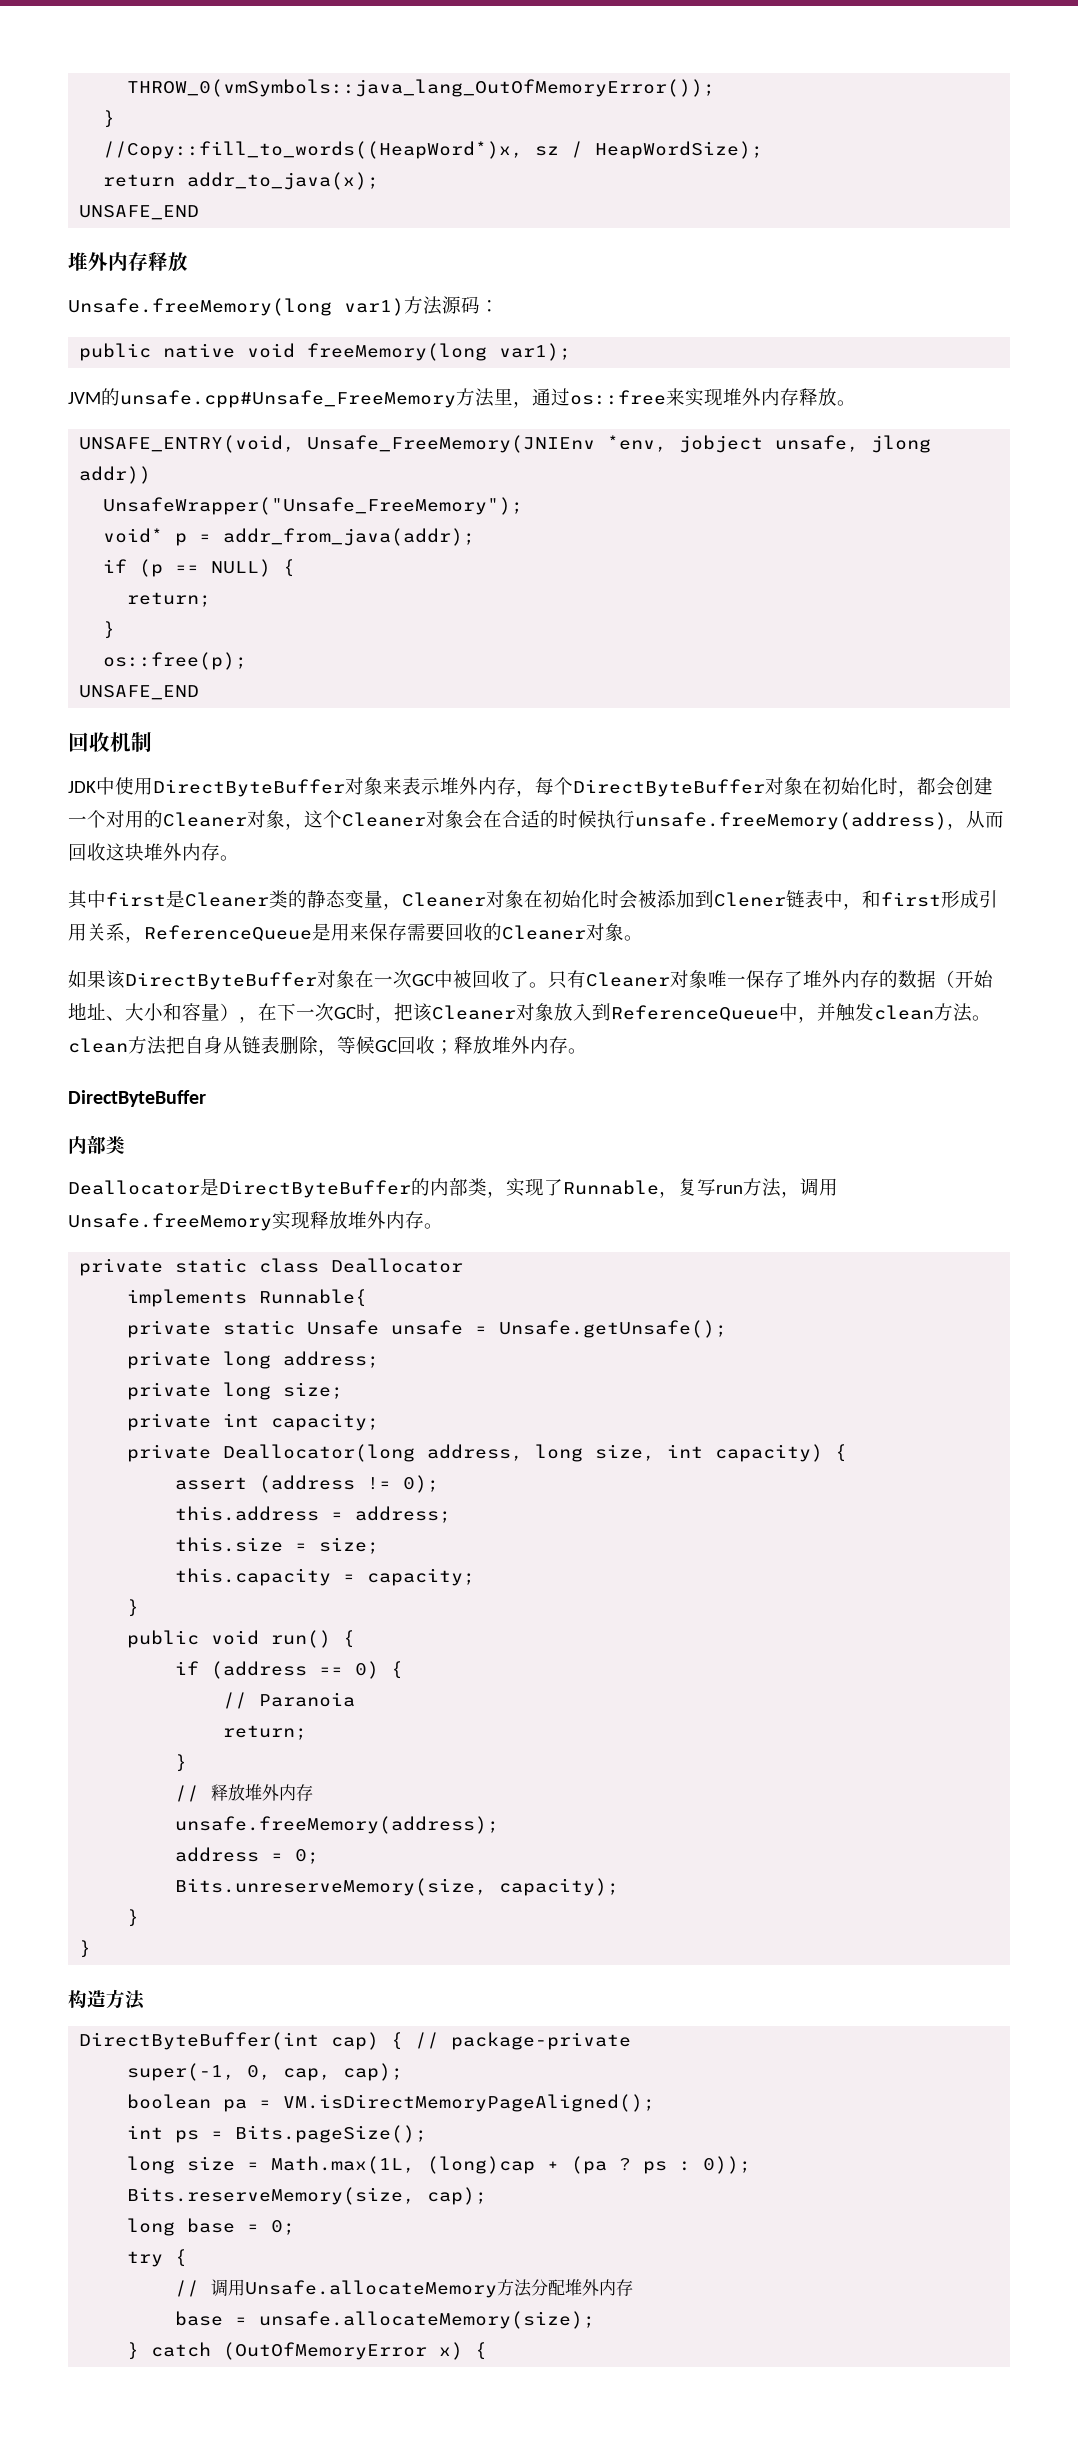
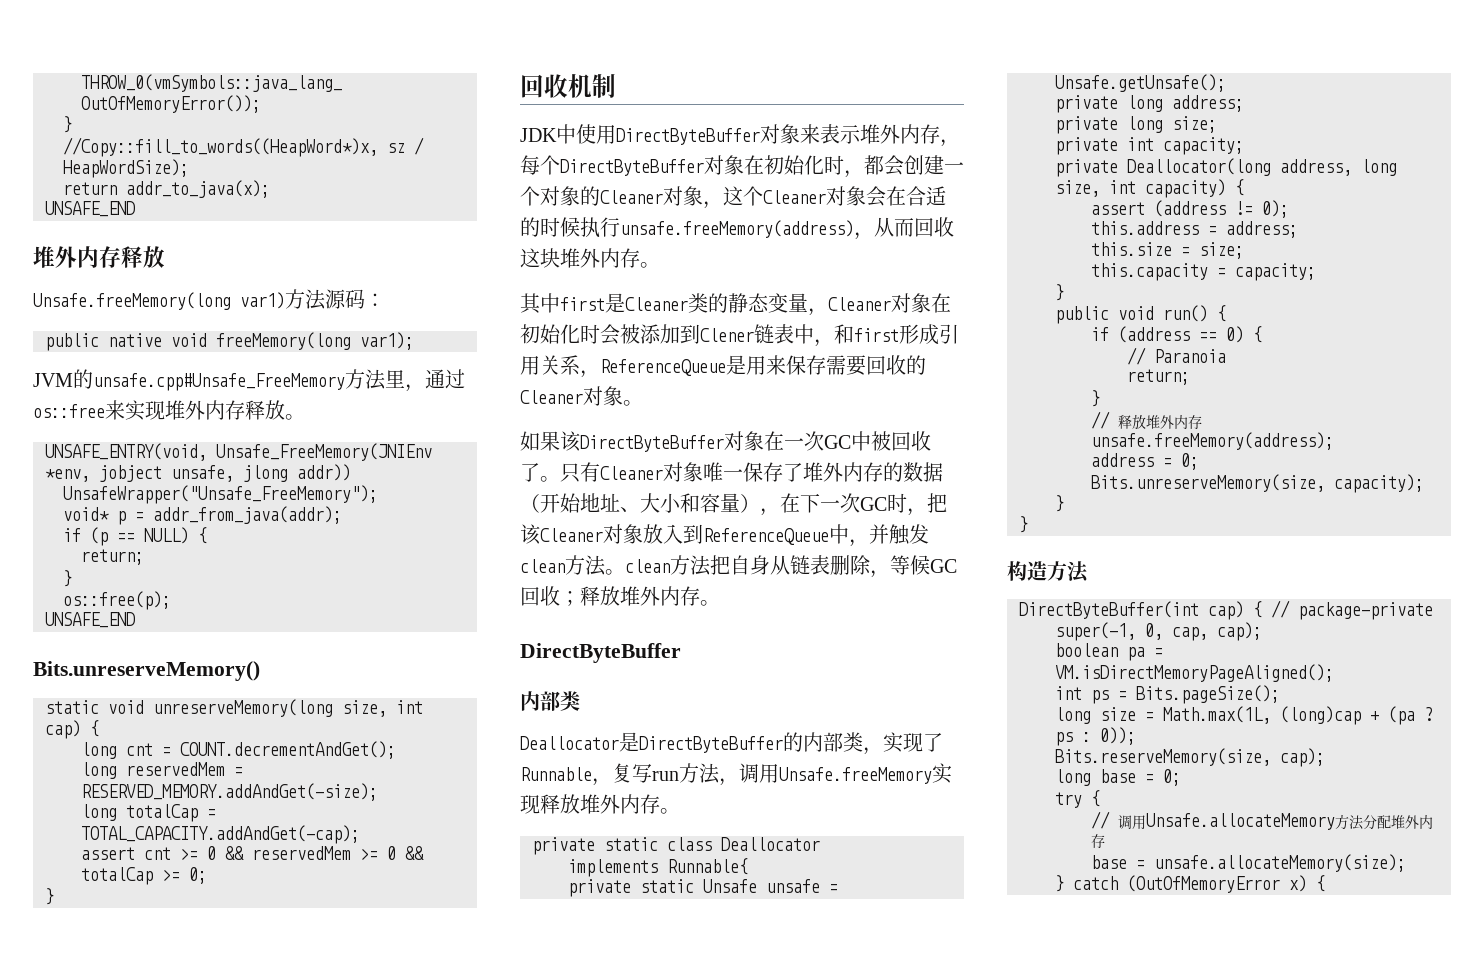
+ Bits.unreserveMemory()
+ static void unreserveMemory(long size, int cap) {
+ long cnt = COUNT.decrementAndGet();
+ long reservedMem = RESERVED_MEMORY.addAndGet(-size);
+ long totalCap = TOTAL_CAPACITY.addAndGet(-cap);
+ assert cnt >= 0 && reservedMem >= 0 && totalCap >= 0;
+ }
- JDK中使用DirectByteBuffer对象来表示堆外内存，每个DirectByteBuffer对象在初始化时，都会创建一个对用的Cleaner对象，这个Cleaner对象会在合适的时候执行unsafe.freeMemory(address)，从而回收这块堆外内存。
+ JDK中使用DirectByteBuffer对象来表示堆外内存，每个DirectByteBuffer对象在初始化时，都会创建一个对象的Cleaner对象，这个Cleaner对象会在合适的时候执行unsafe.freeMemory(address)，从而回收这块堆外内存。

